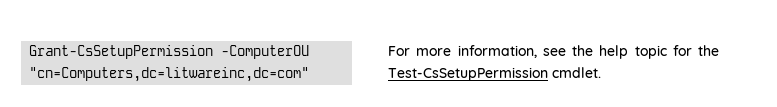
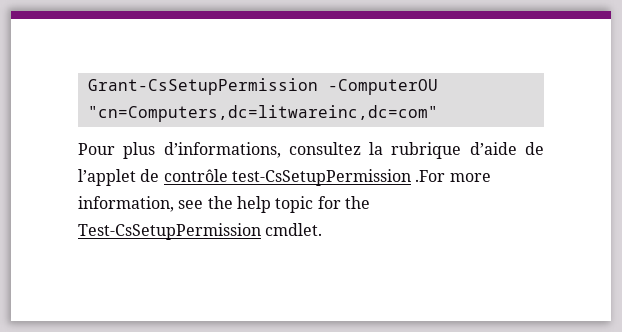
- For more information, see the help topic for the Test-CsSetupPermission cmdlet.
+ Pour plus d’informations, consultez la rubrique d’aide de l’applet de contrôle test-CsSetupPermission .For more information, see the help topic for the Test-CsSetupPermission cmdlet.

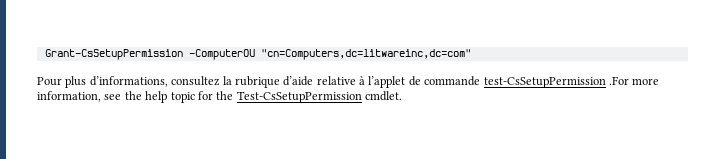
- Pour plus d’informations, consultez la rubrique d’aide de l’applet de contrôle test-CsSetupPermission .For more information, see the help topic for the Test-CsSetupPermission cmdlet.
+ Pour plus d’informations, consultez la rubrique d’aide relative à l’applet de commande test-CsSetupPermission .For more information, see the help topic for the Test-CsSetupPermission cmdlet.

